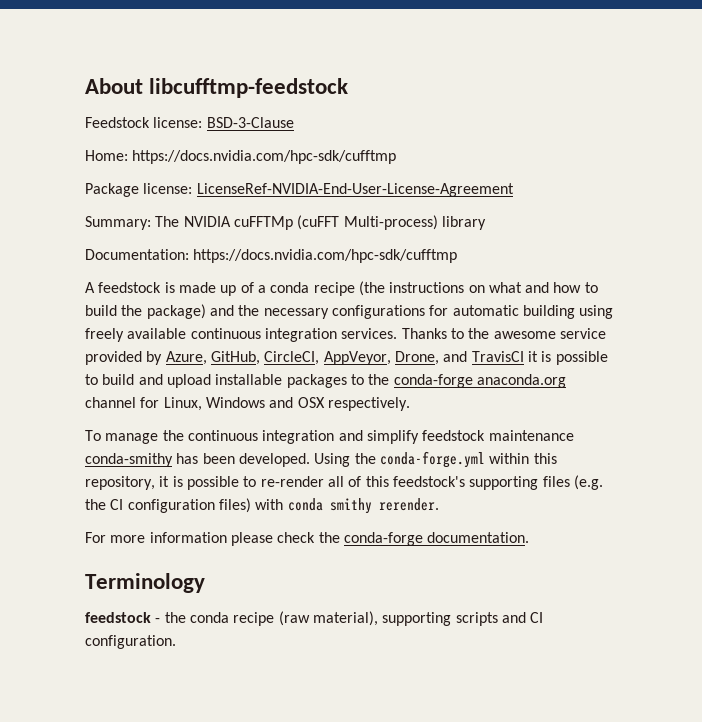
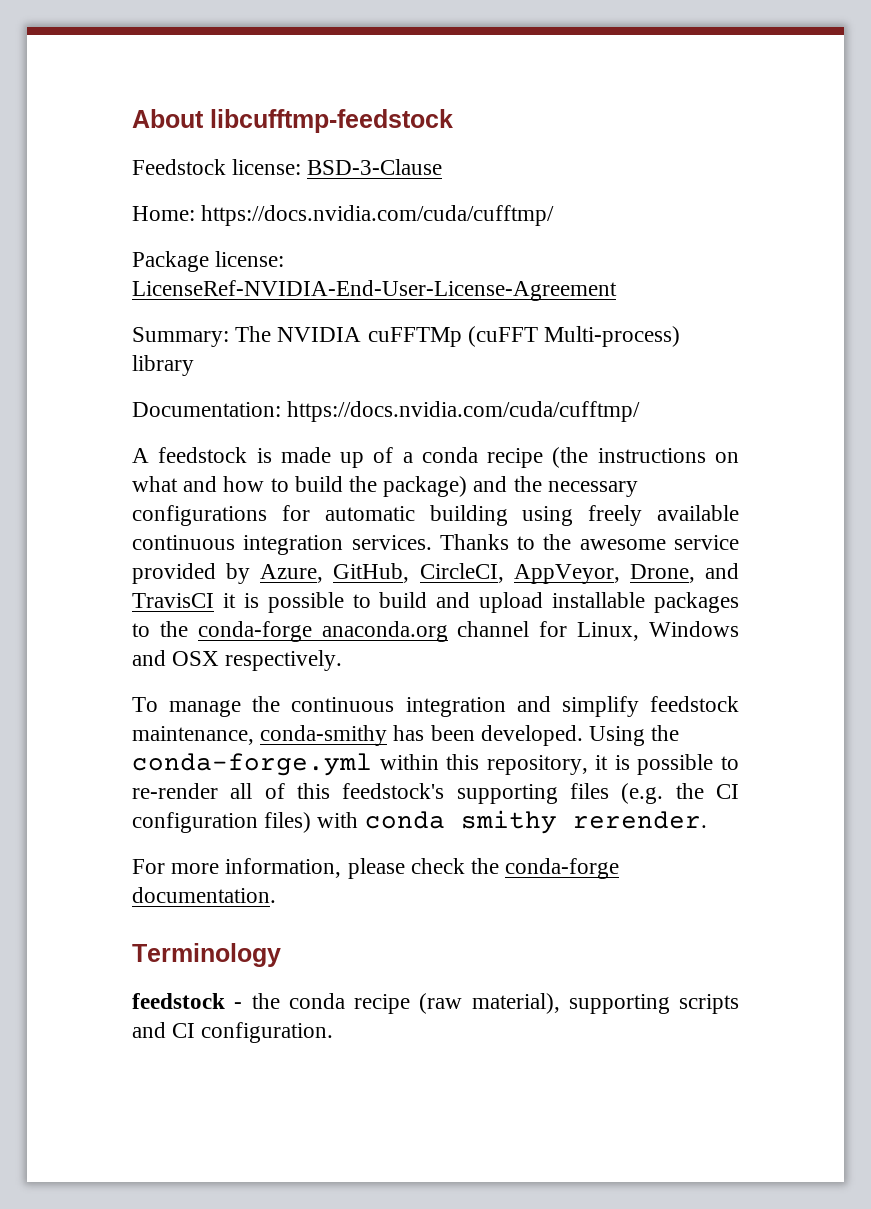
- Home: https://docs.nvidia.com/hpc-sdk/cufftmp
+ Home: https://docs.nvidia.com/cuda/cufftmp/
- Documentation: https://docs.nvidia.com/hpc-sdk/cufftmp
+ Documentation: https://docs.nvidia.com/cuda/cufftmp/
- To manage the continuous integration and simplify feedstock maintenance conda-smithy has been developed.
+ To manage the continuous integration and simplify feedstock maintenance, conda-smithy has been developed.
- For more information please check the conda-forge documentation.
+ For more information, please check the conda-forge documentation.

